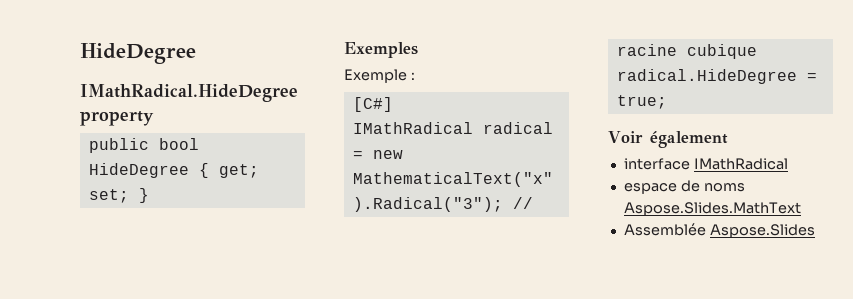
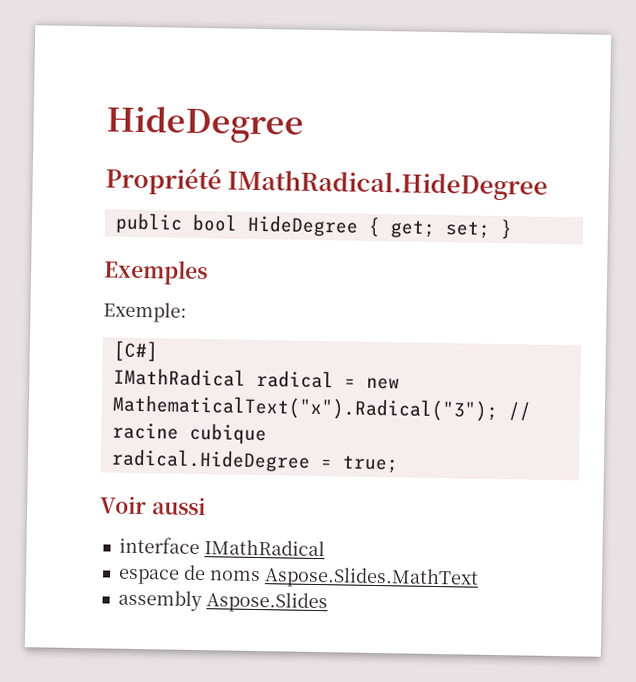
- IMathRadical.HideDegree property
+ Propriété IMathRadical.HideDegree
- Exemple :
+ Exemple:
- Voir également
+ Voir aussi
- Assemblée Aspose.Slides
+ assembly Aspose.Slides

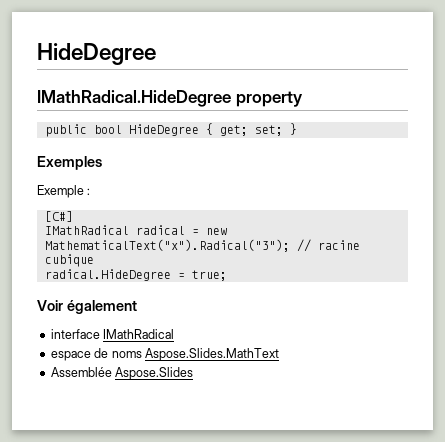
- Propriété IMathRadical.HideDegree
+ IMathRadical.HideDegree property
- Exemple:
+ Exemple :
- Voir aussi
+ Voir également
- assembly Aspose.Slides
+ Assemblée Aspose.Slides

